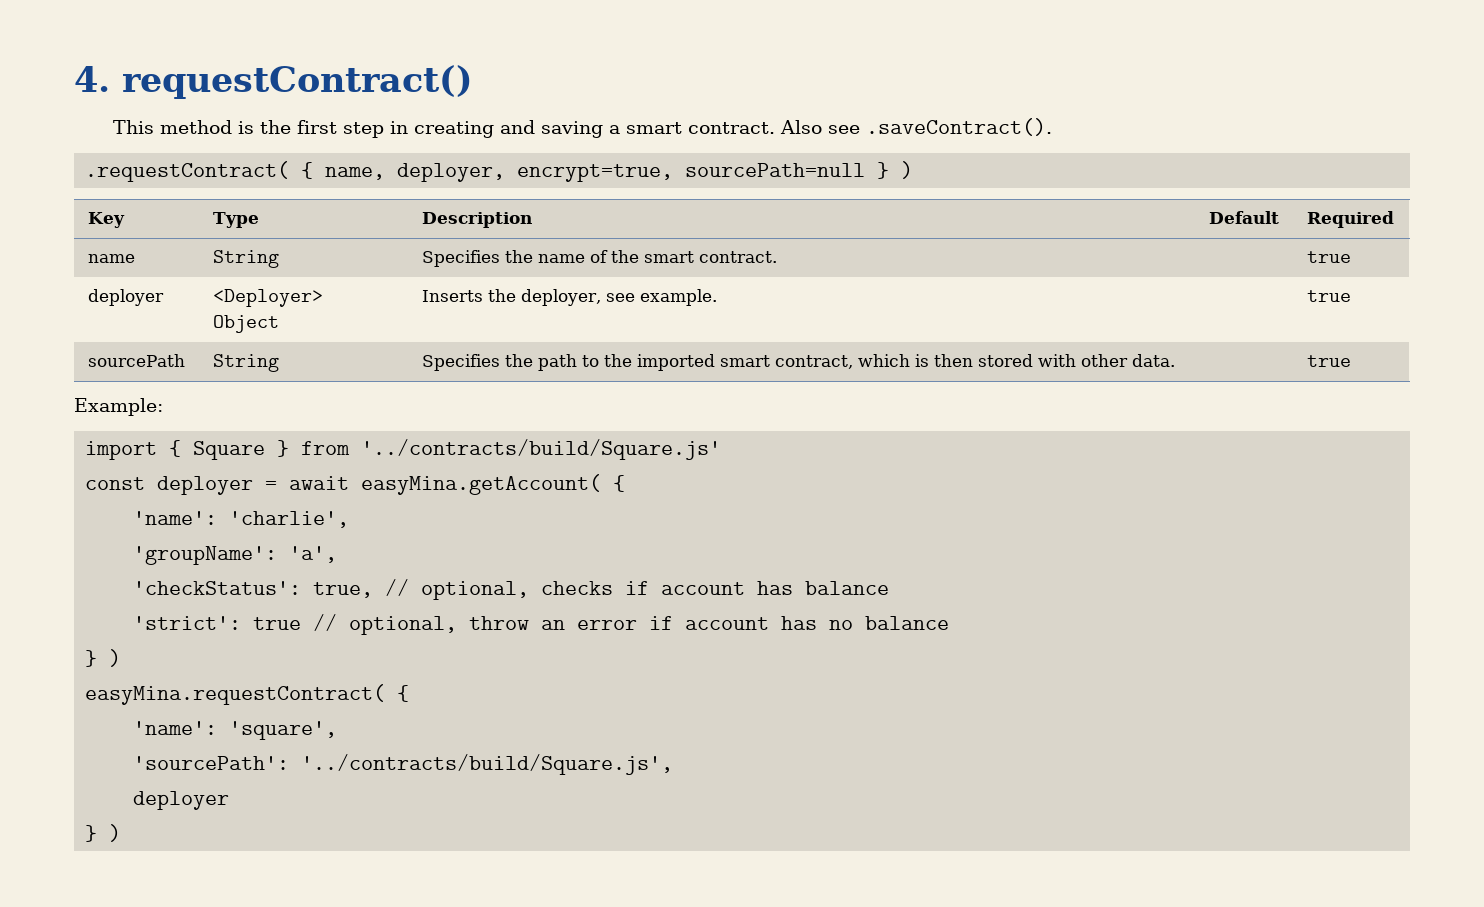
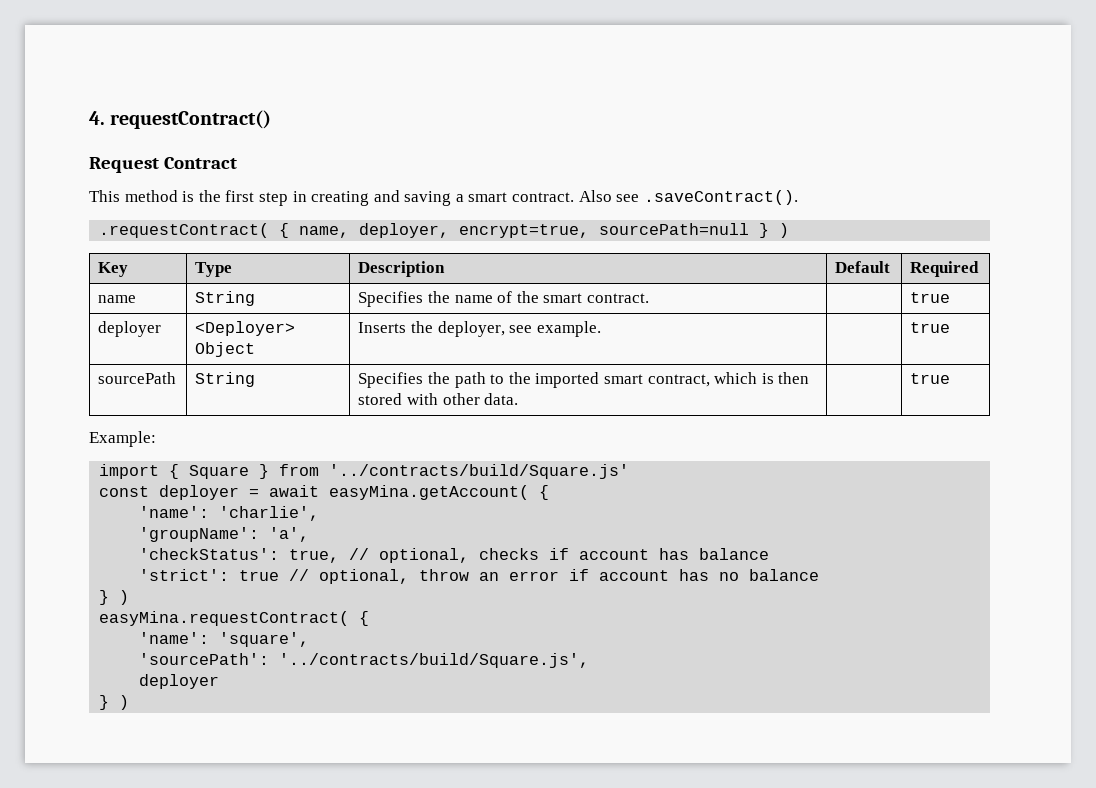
+ Request Contract

